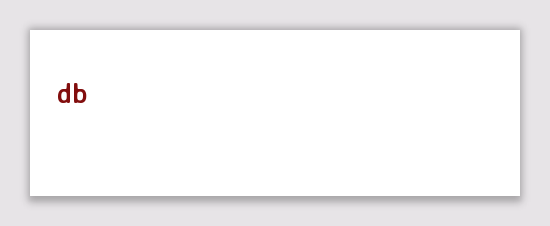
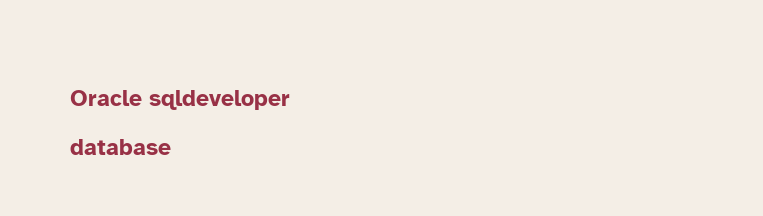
- db
+ Oracle sqldeveloper
+ database

